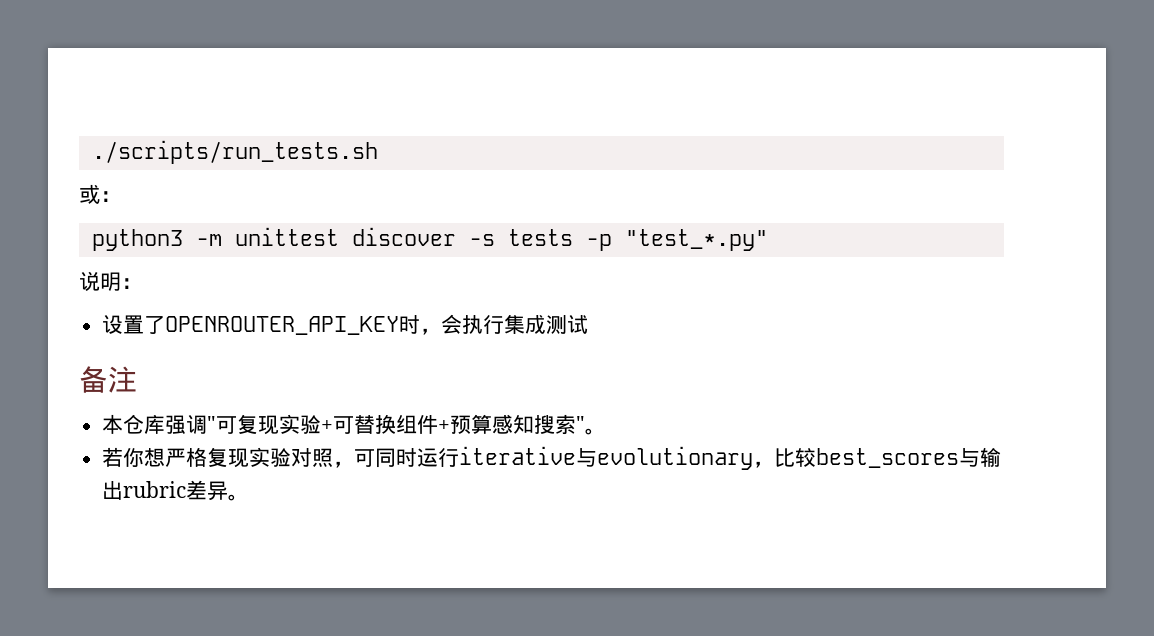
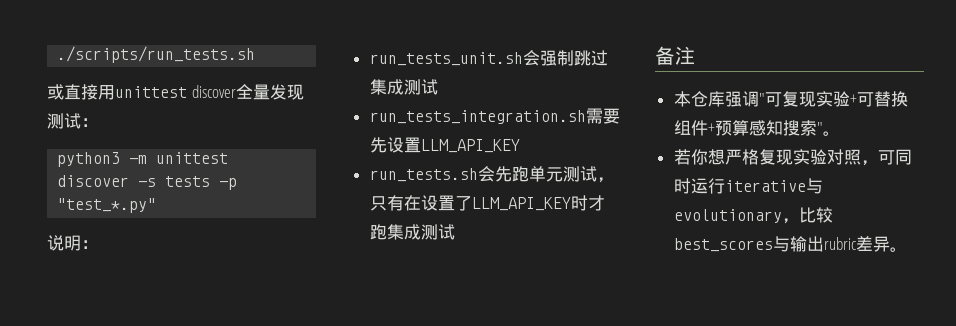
- 或：
+ 或直接用unittest discover全量发现测试：
- 设置了OPENROUTER_API_KEY时，会执行集成测试
+ run_tests_unit.sh会强制跳过集成测试
+ run_tests_integration.sh需要先设置LLM_API_KEY
+ run_tests.sh会先跑单元测试，只有在设置了LLM_API_KEY时才跑集成测试

